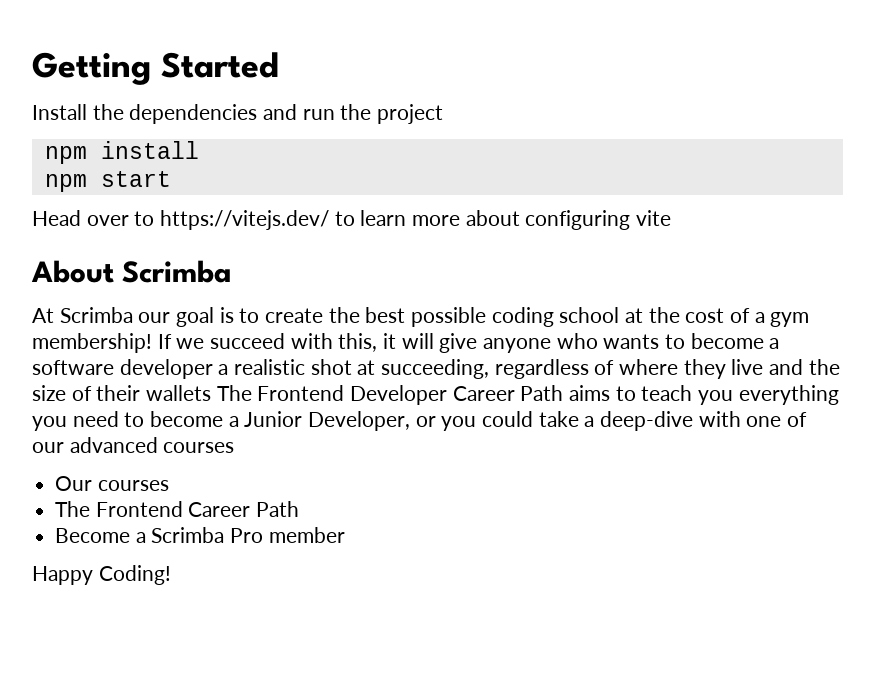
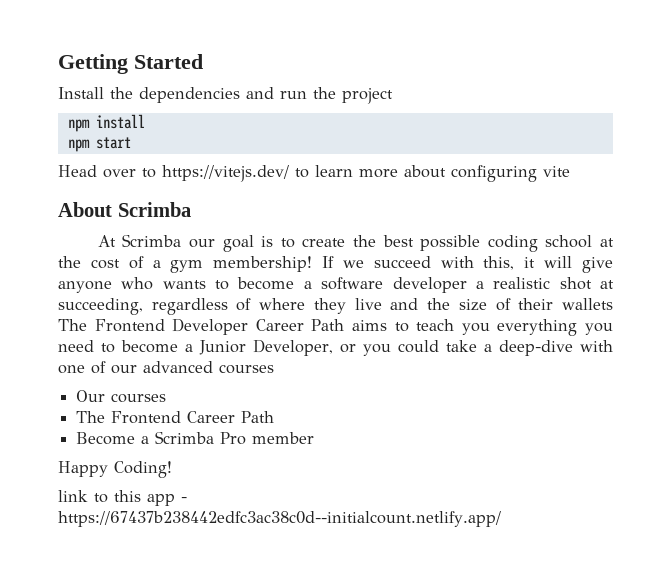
+ link to this app - https://67437b238442edfc3ac38c0d--initialcount.netlify.app/

